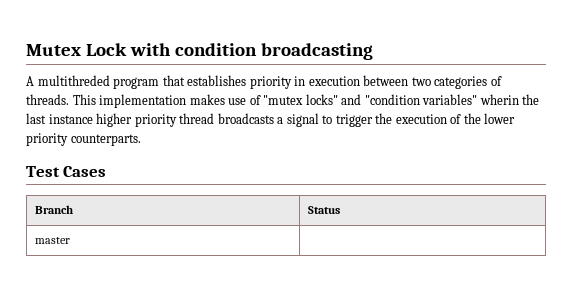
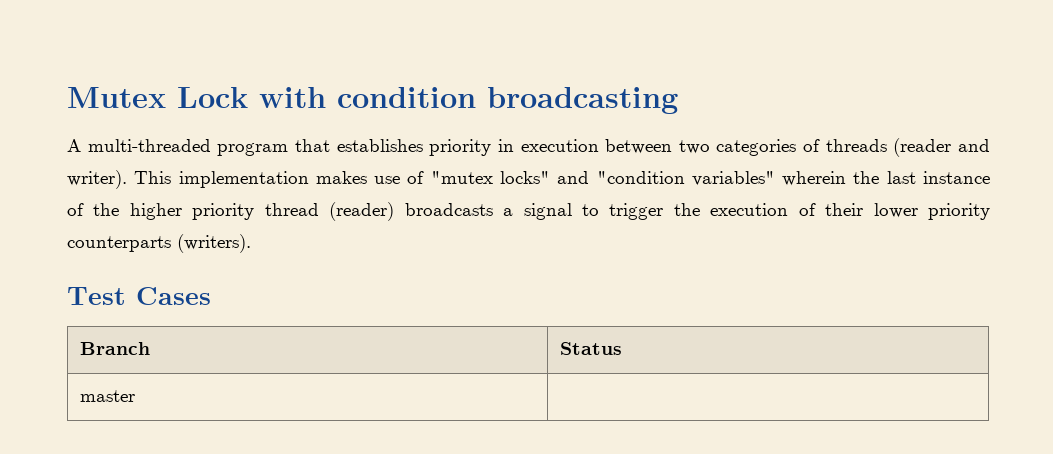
- A multithreded program that establishes priority in execution between two categories of threads.
+ A multi-threaded program that establishes priority in execution between two categories of threads (reader and writer).
- This implementation makes use of "mutex locks" and "condition variables" wherin the last instance higher priority thread broadcasts a signal to trigger the execution of the lower priority counterparts.
+ This implementation makes use of "mutex locks" and "condition variables" wherein the last instance of the higher priority thread (reader) broadcasts a signal to trigger the execution of their lower priority counterparts (writers).

